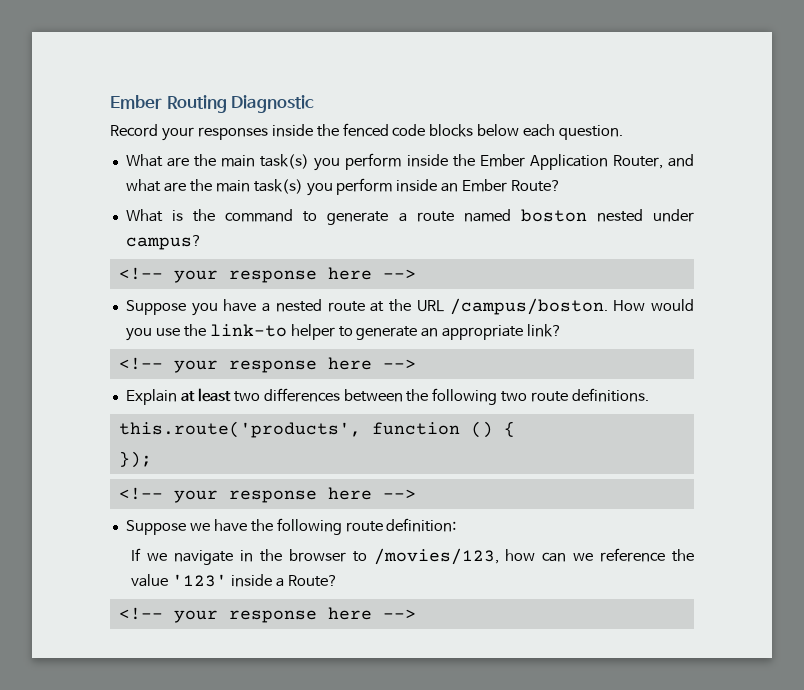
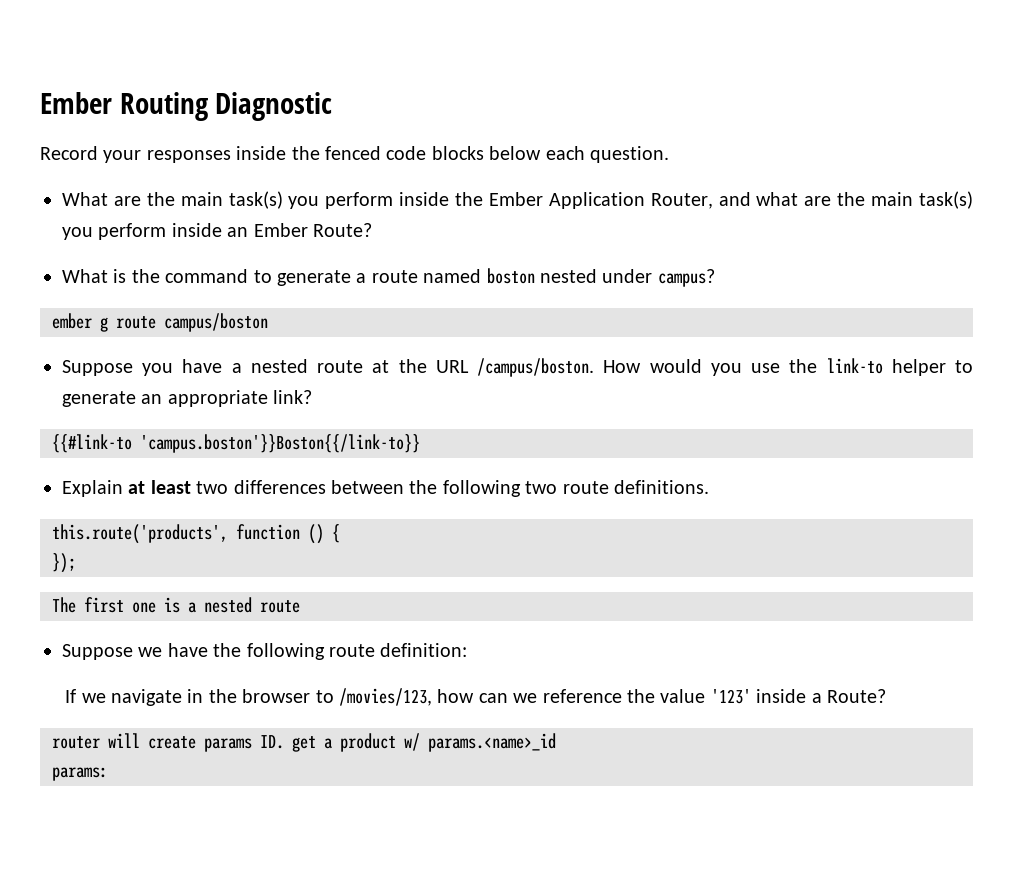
  What is the command to generate a route named boston nested under campus?
- <!-- your response here -->
+ ember g route campus/boston
  How would you use the link-to helper to generate an appropriate link?
- <!-- your response here -->
+ {{#link-to 'campus.boston'}}Boston{{/link-to}}
  });
- <!-- your response here -->
+ The first one is a nested route
  If we navigate in the browser to /movies/123, how can we reference the value '123' inside a Route?
- <!-- your response here -->
+ router will create params ID. get a product w/ params.<name>_id
+ params:

